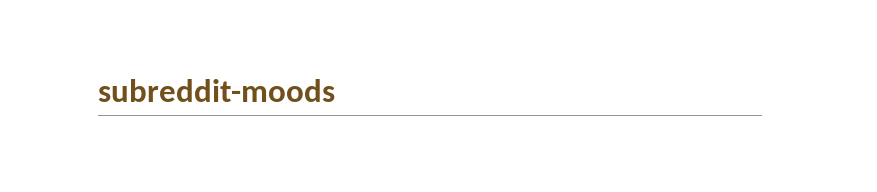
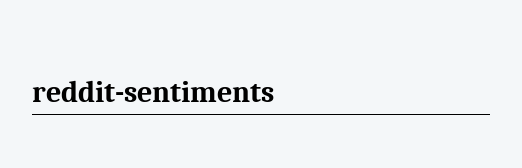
- subreddit-moods
+ reddit-sentiments

